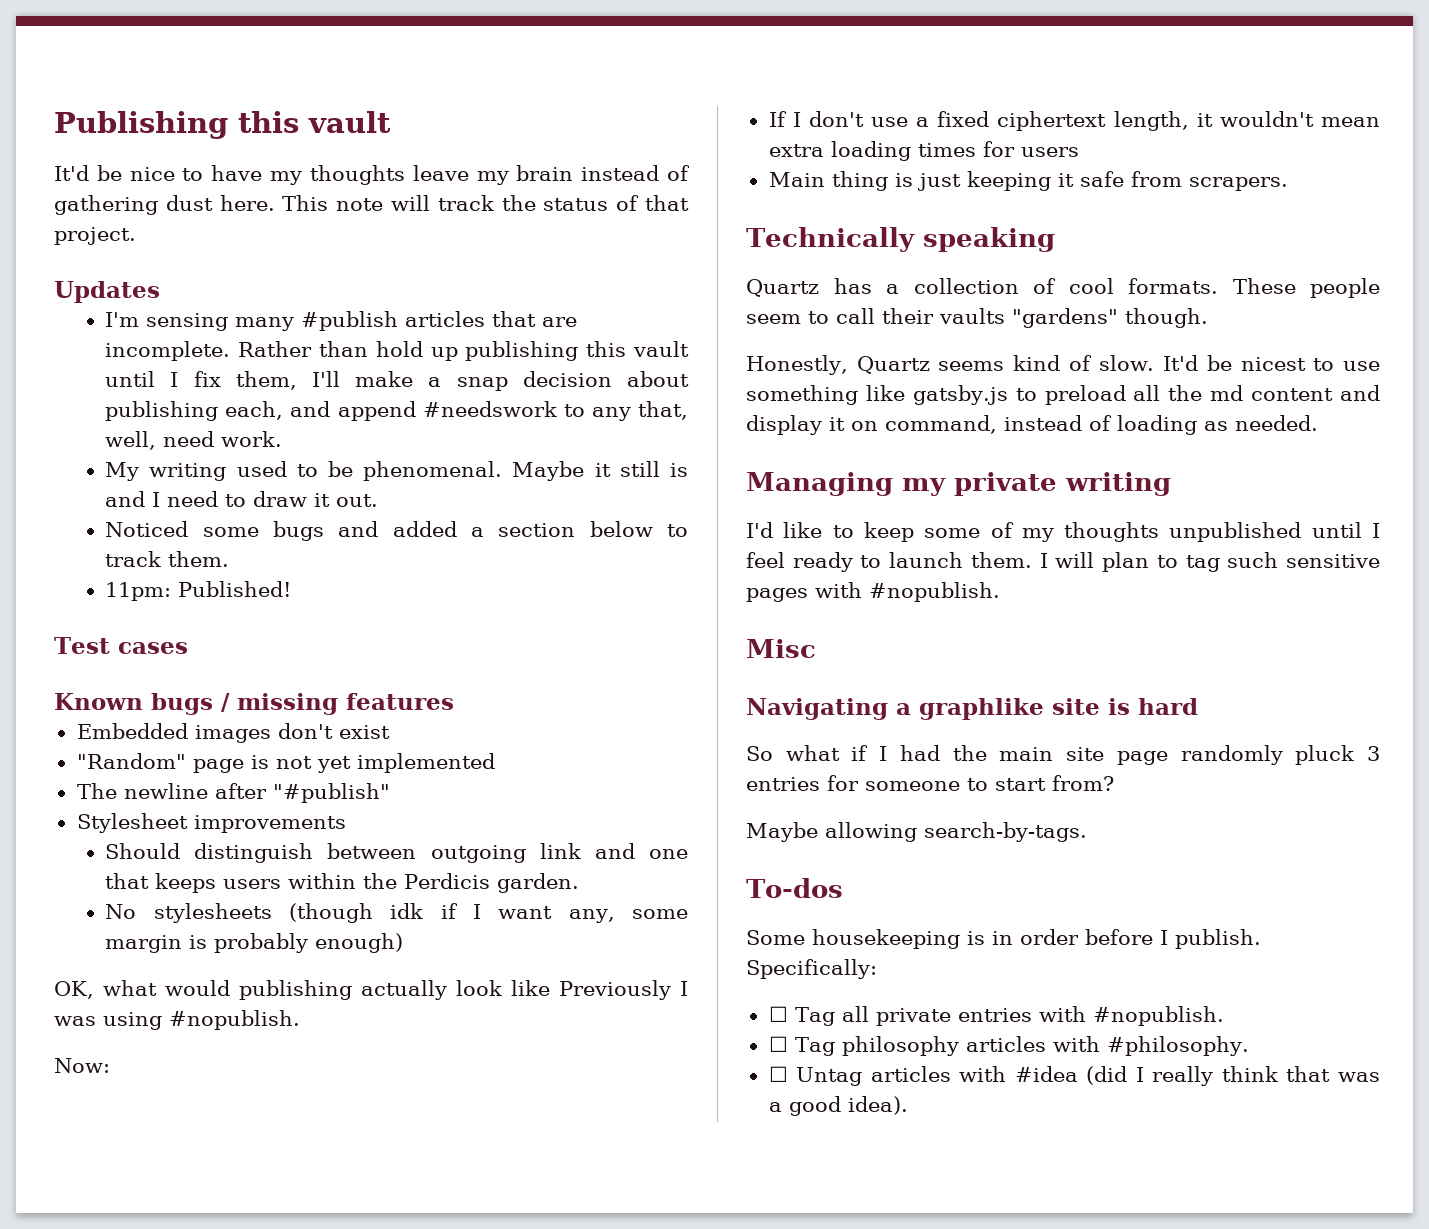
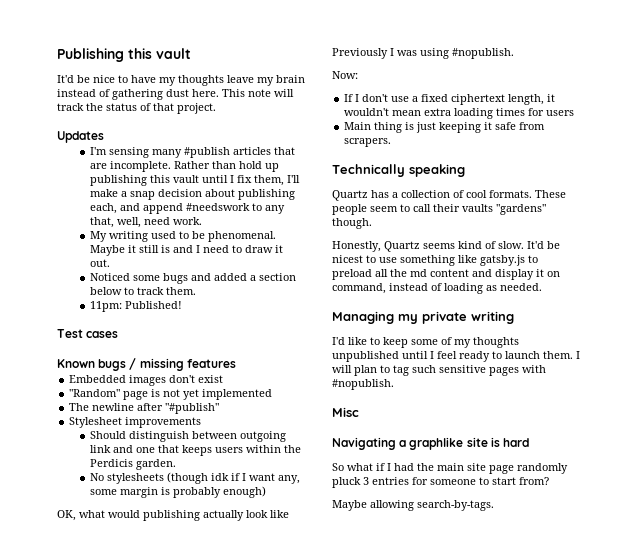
- To-dos
- Some housekeeping is in order before I publish. Specifically:
- ☐ Tag all private entries with #nopublish.
- ☐ Tag philosophy articles with #philosophy.
- ☐ Untag articles with #idea (did I really think that was a good idea).

